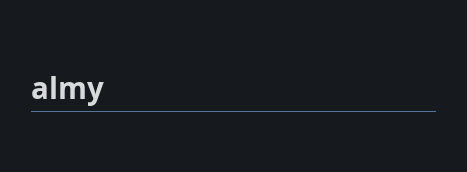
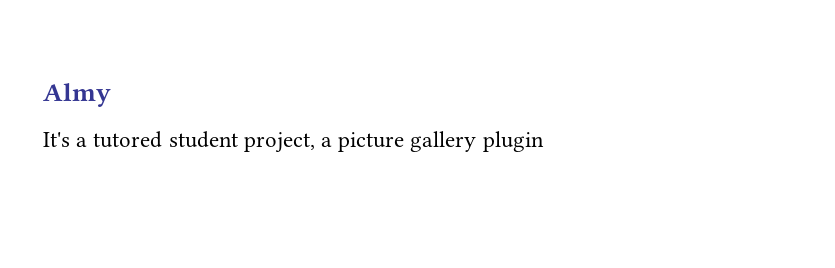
- almy
+ Almy
+ It's a tutored student project, a picture gallery plugin

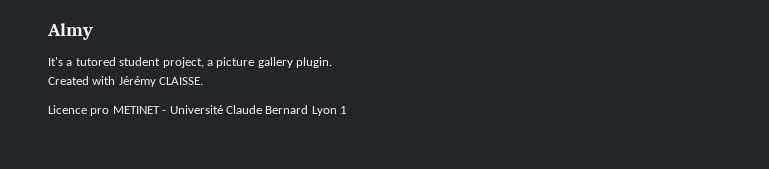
- It's a tutored student project, a picture gallery plugin
+ It's a tutored student project, a picture gallery plugin.
+ Created with Jérémy CLAISSE.
+ Licence pro METINET - Université Claude Bernard Lyon 1

